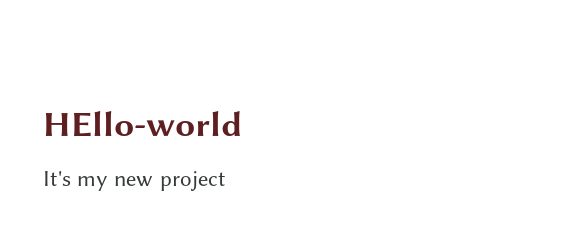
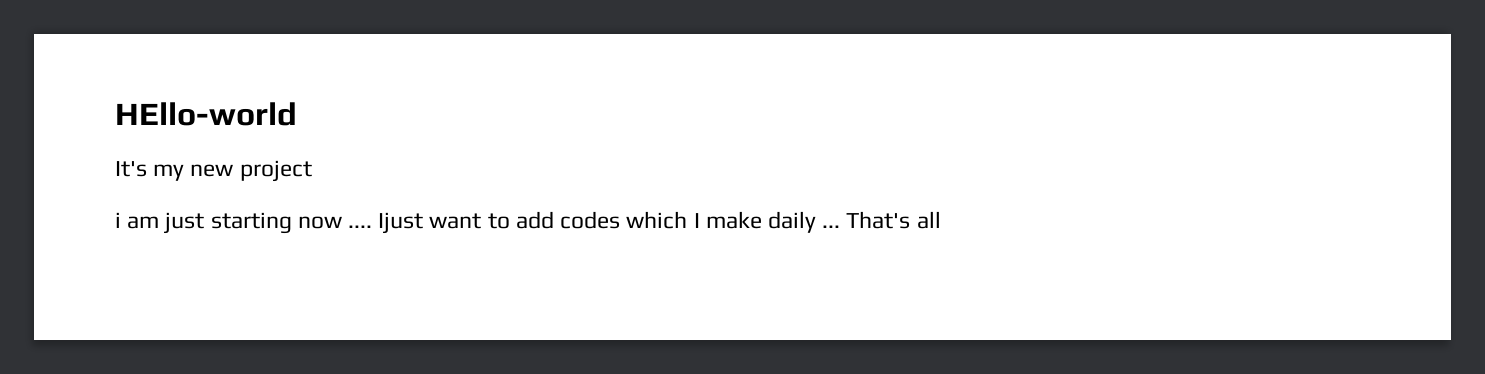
+ i am just starting now .... Ijust want to add codes which I make daily ... That's all

